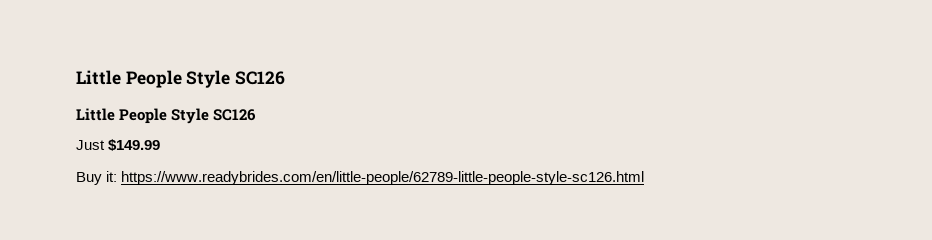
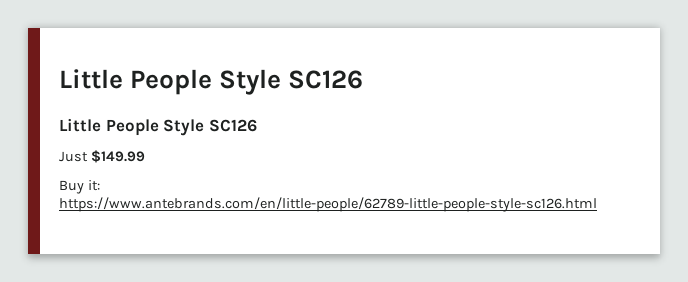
- Buy it: https://www.readybrides.com/en/little-people/62789-little-people-style-sc126.html
+ Buy it: https://www.antebrands.com/en/little-people/62789-little-people-style-sc126.html

